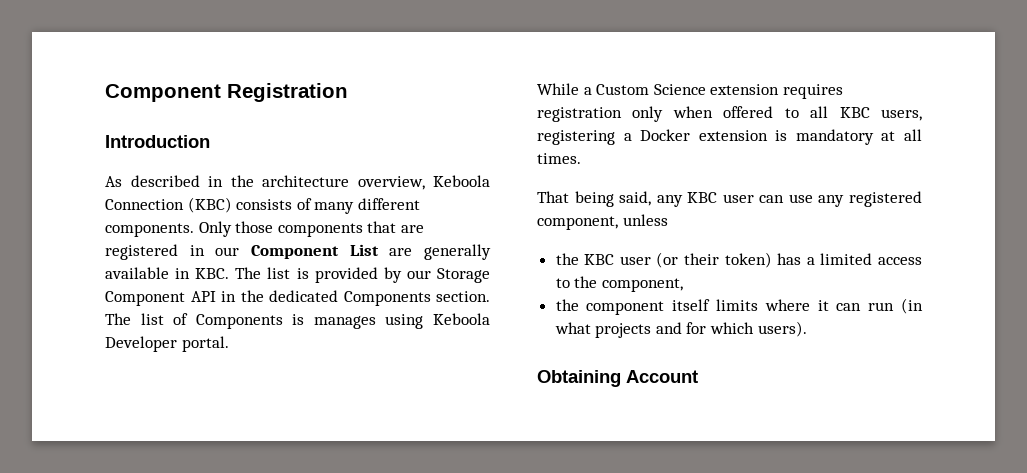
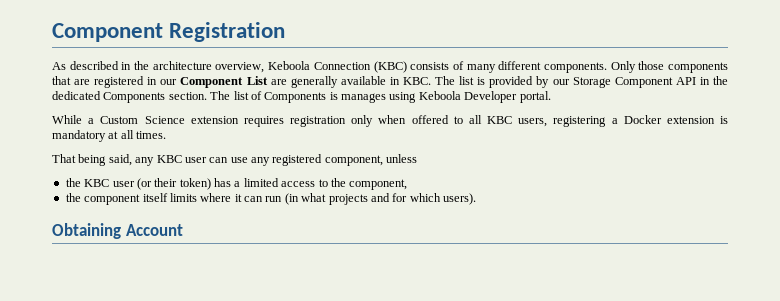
- Introduction

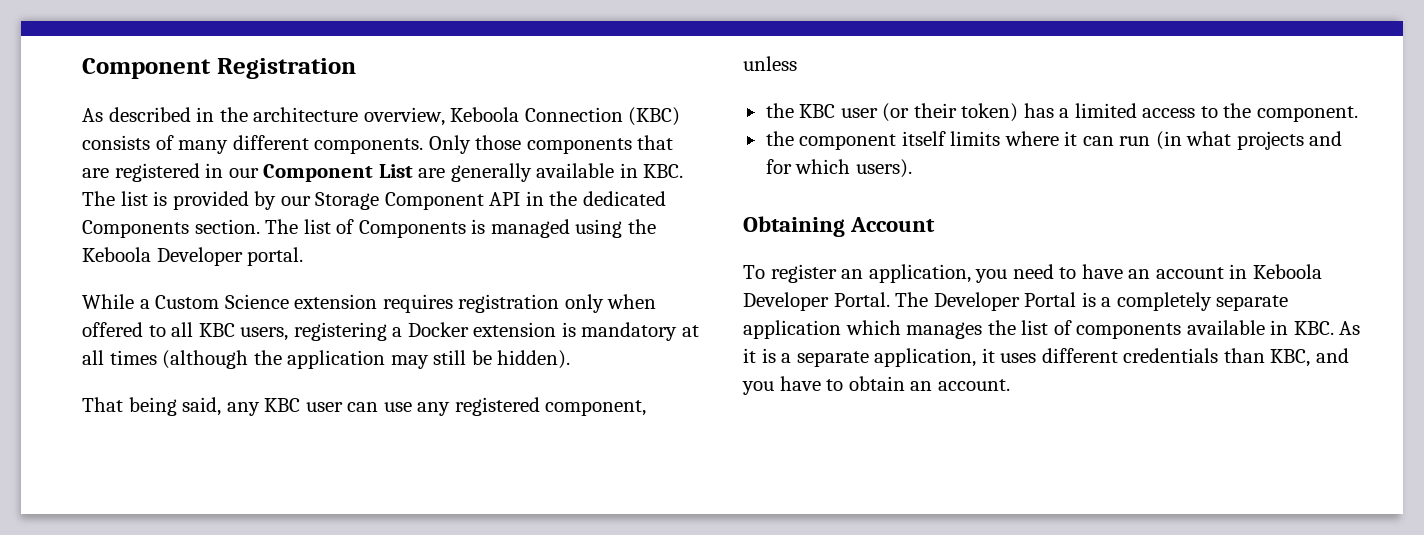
- The list of Components is manages using Keboola Developer portal.
+ The list of Components is managed using the Keboola Developer portal.
- While a Custom Science extension requires registration only when offered to all KBC users, registering a Docker extension is mandatory at all times.
+ While a Custom Science extension requires registration only when offered to all KBC users, registering a Docker extension is mandatory at all times (although the application may still be hidden).
- the KBC user (or their token) has a limited access to the component,
+ the KBC user (or their token) has a limited access to the component.
+ To register an application, you need to have an account in Keboola Developer Portal. The Developer Portal is a completely separate application which manages the list of components available in KBC. As it is a separate application, it uses different credentials than KBC, and you have to obtain an account.

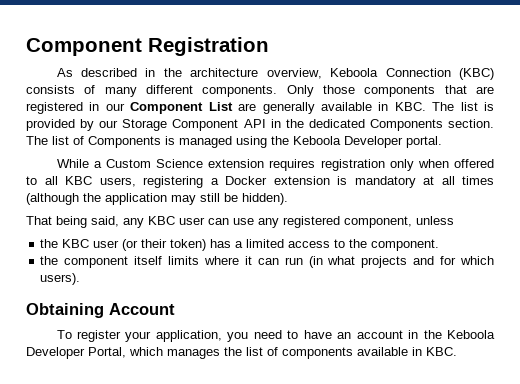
- To register an application, you need to have an account in Keboola Developer Portal. The Developer Portal is a completely separate application which manages the list of components available in KBC. As it is a separate application, it uses different credentials than KBC, and you have to obtain an account.
+ To register your application, you need to have an account in the Keboola Developer Portal, which manages the list of components available in KBC.

